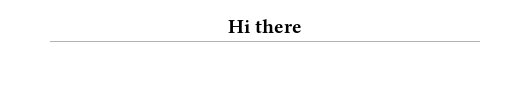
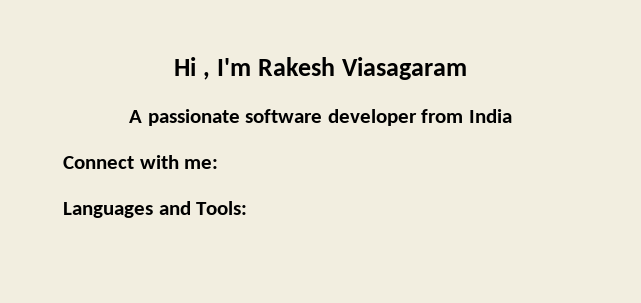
- Hi there
+ Hi , I'm Rakesh Viasagaram
+ A passionate software developer from India
+ Connect with me:
+ Languages and Tools:

